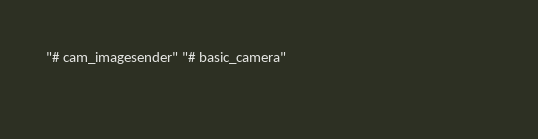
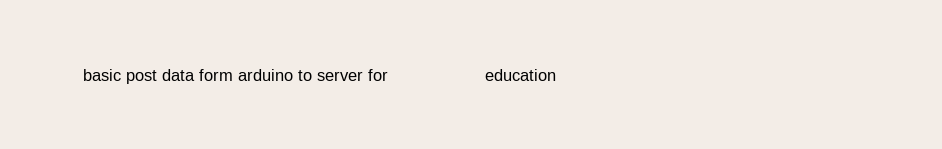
- "# cam_imagesender" "# basic_camera"
+ basic post data form arduino to server for education

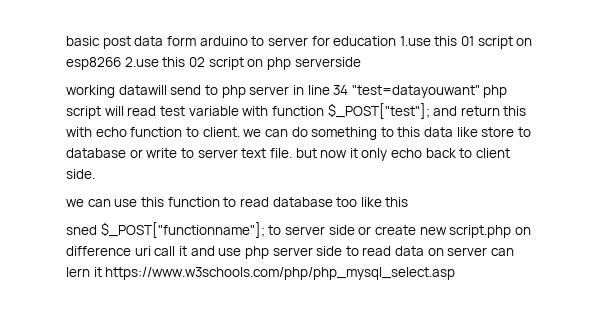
- basic post data form arduino to server for education
+ basic post data form arduino to server for education 1.use this 01 script on esp8266 2.use this 02 script on php serverside
+ working datawill send to php server in line 34 "test=datayouwant" php script will read test variable with function $_POST["test"]; and return this with echo function to client. we can do something to this data like store to database or write to server text file. but now it only echo back to client side.
+ we can use this function to read database too like this
+ sned $_POST["functionname"]; to server side or create new script.php on difference uri call it and use php server side to read data on server can lern it https://www.w3schools.com/php/php_mysql_select.asp

